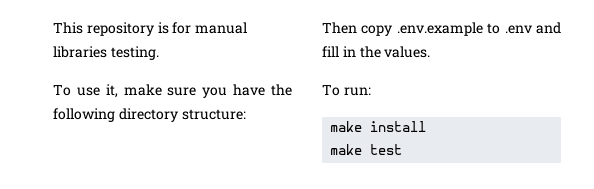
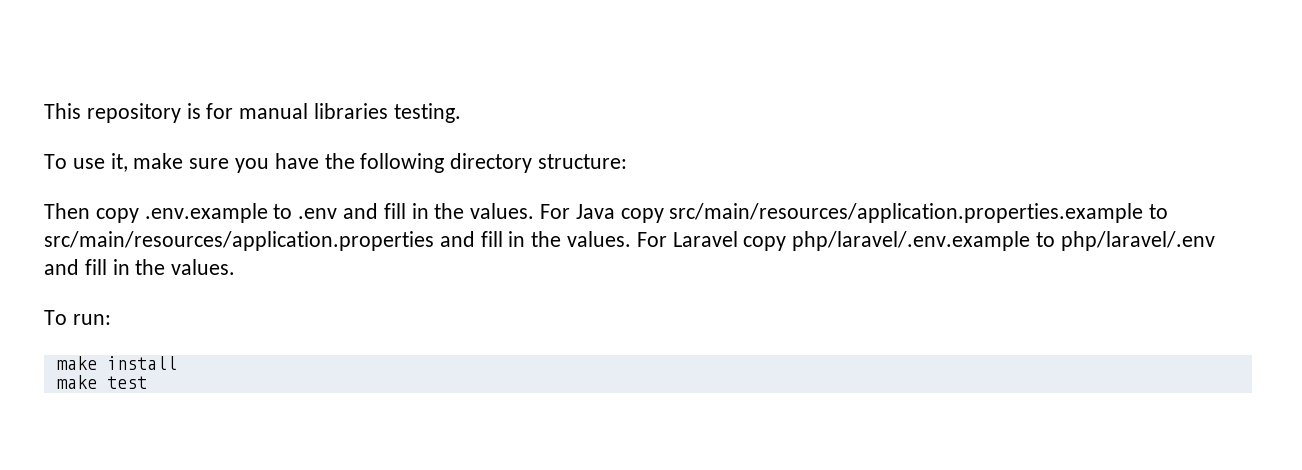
+ For Java copy src/main/resources/application.properties.example to src/main/resources/application.properties and fill in the values. For Laravel copy php/laravel/.env.example to php/laravel/.env and fill in the values.

